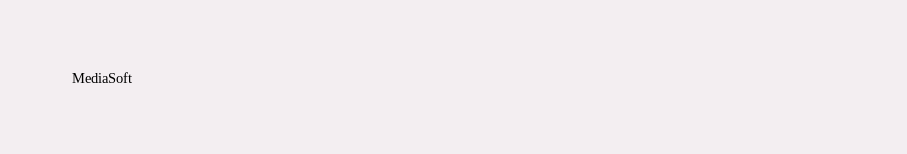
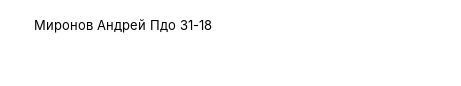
- MediaSoft
+ Миронов Андрей Пдо 31-18

